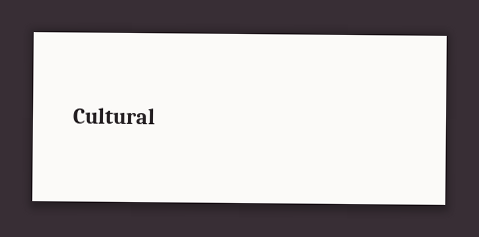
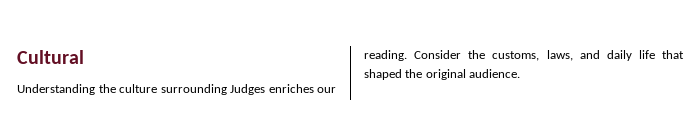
+ Understanding the culture surrounding Judges enriches our reading. Consider the customs, laws, and daily life that shaped the original audience.

